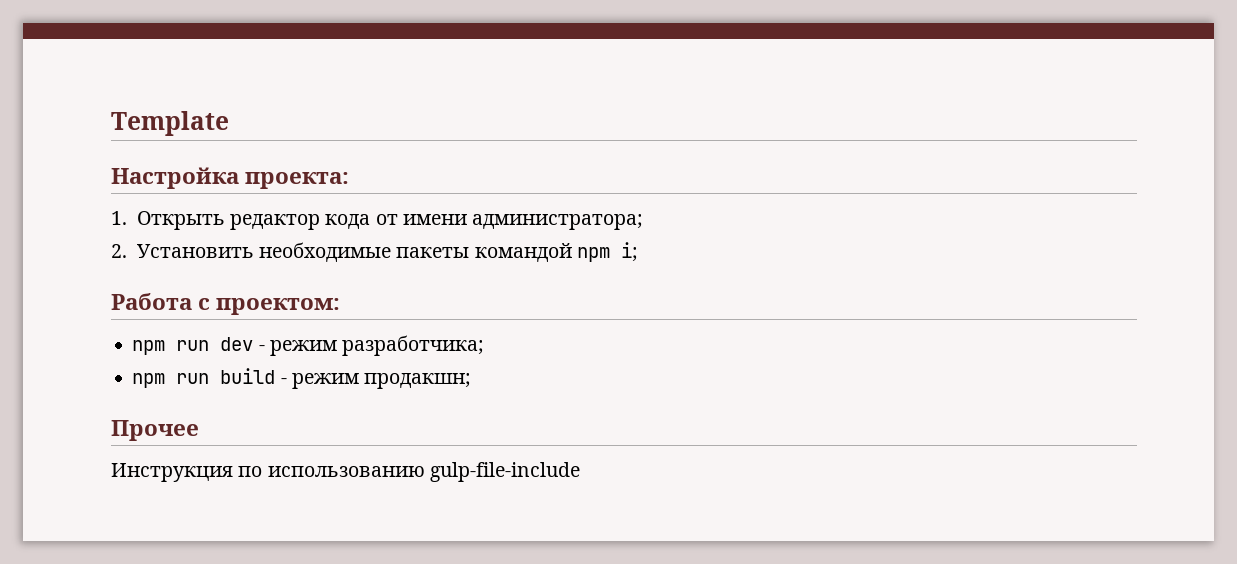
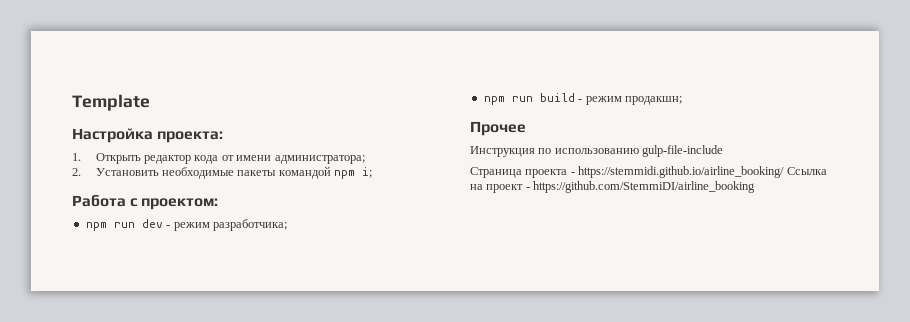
+ Страница проекта - https://stemmidi.github.io/airline_booking/ Ссылка на проект - https://github.com/StemmiDI/airline_booking

